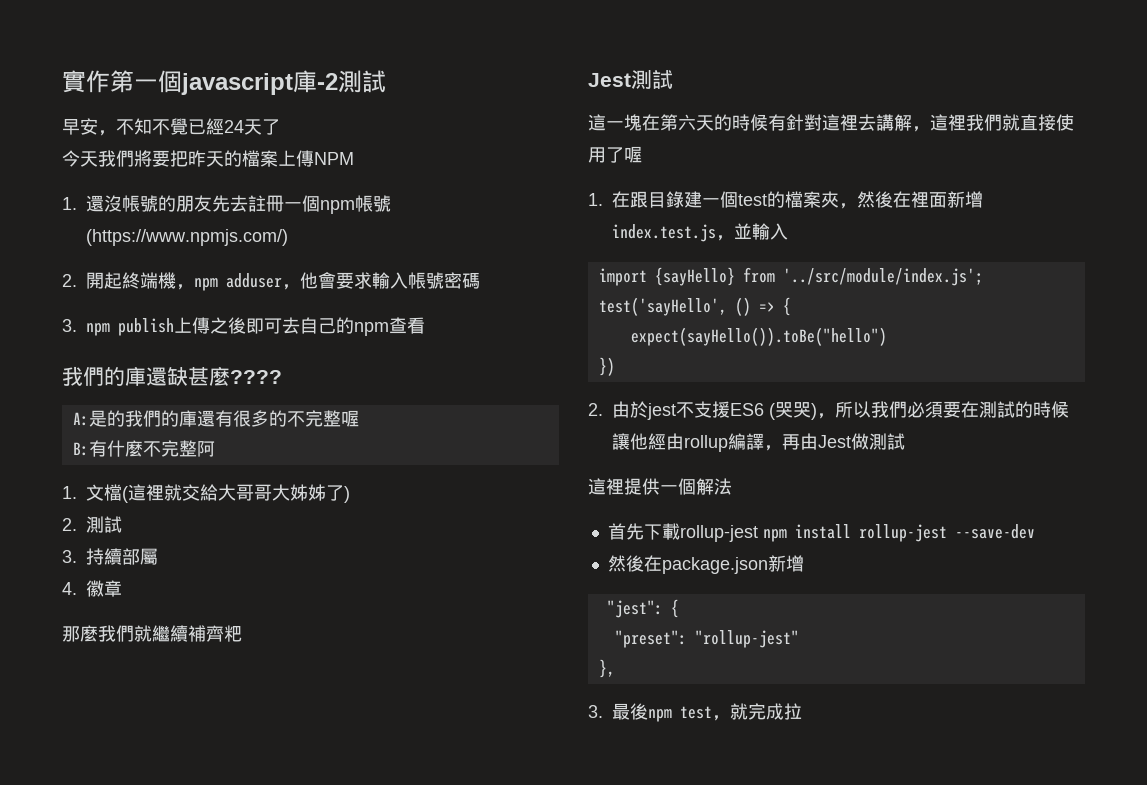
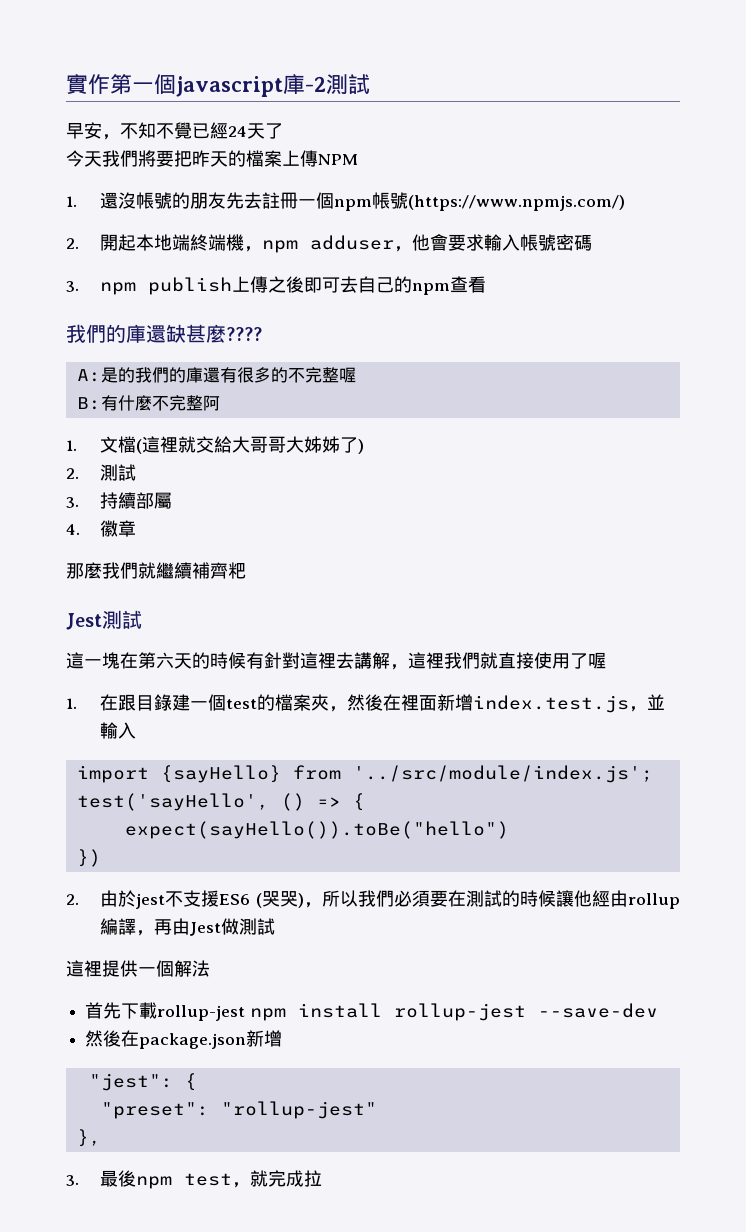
- 2.開起終端機，npm adduser，他會要求輸入帳號密碼
+ 2.開起本地端終端機，npm adduser，他會要求輸入帳號密碼

